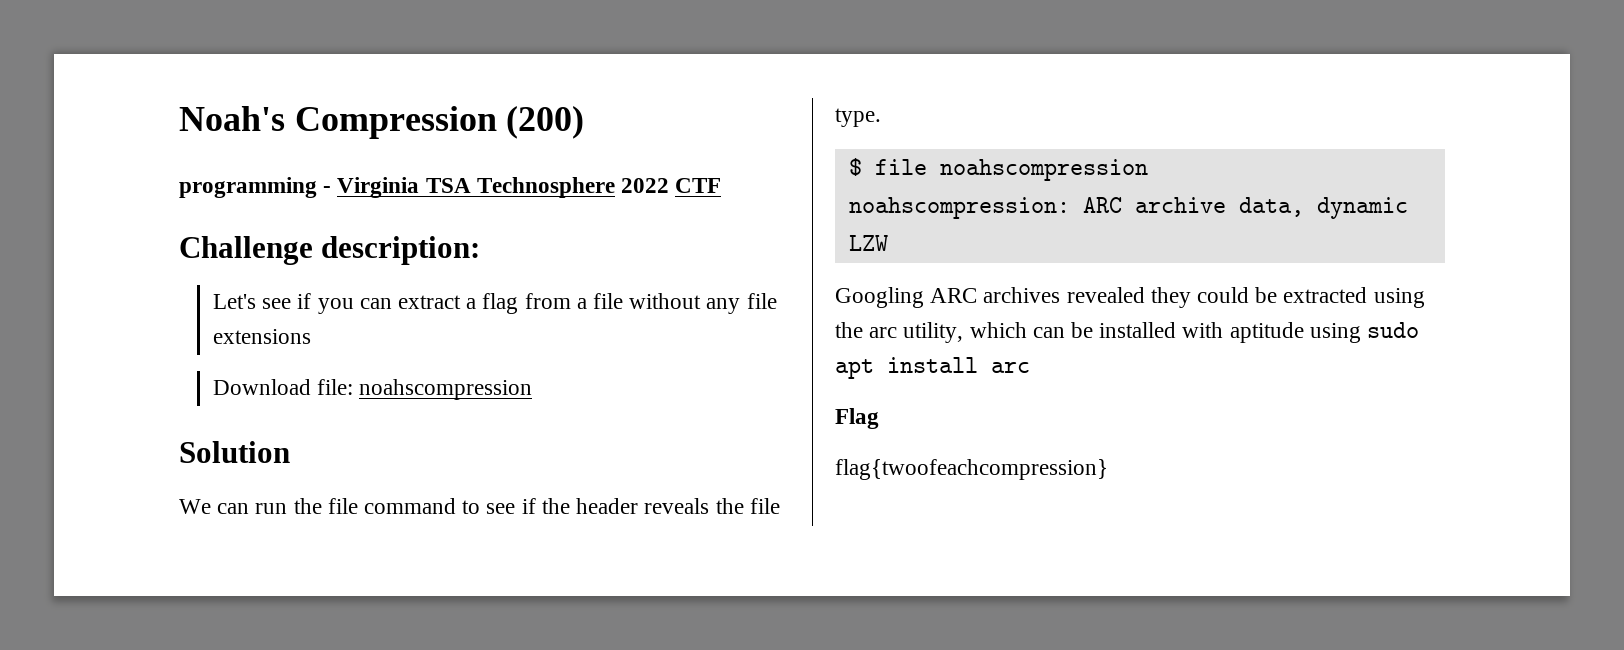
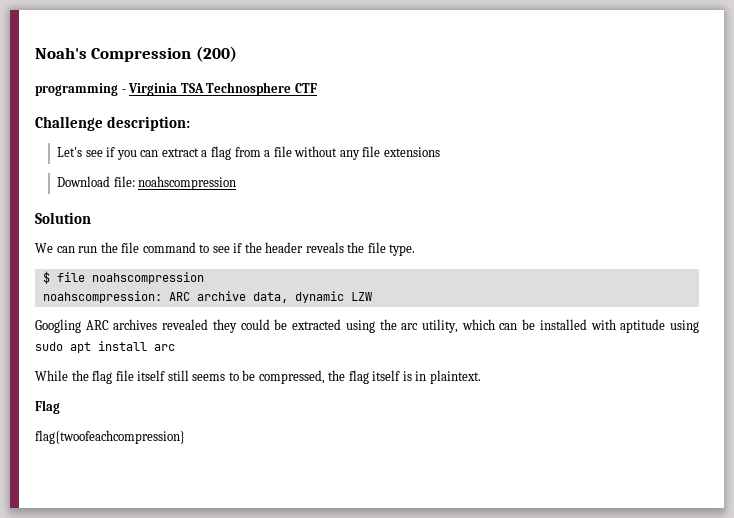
- programming - Virginia TSA Technosphere 2022 CTF
+ programming - Virginia TSA Technosphere CTF
+ While the flag file itself still seems to be compressed, the flag itself is in plaintext.

